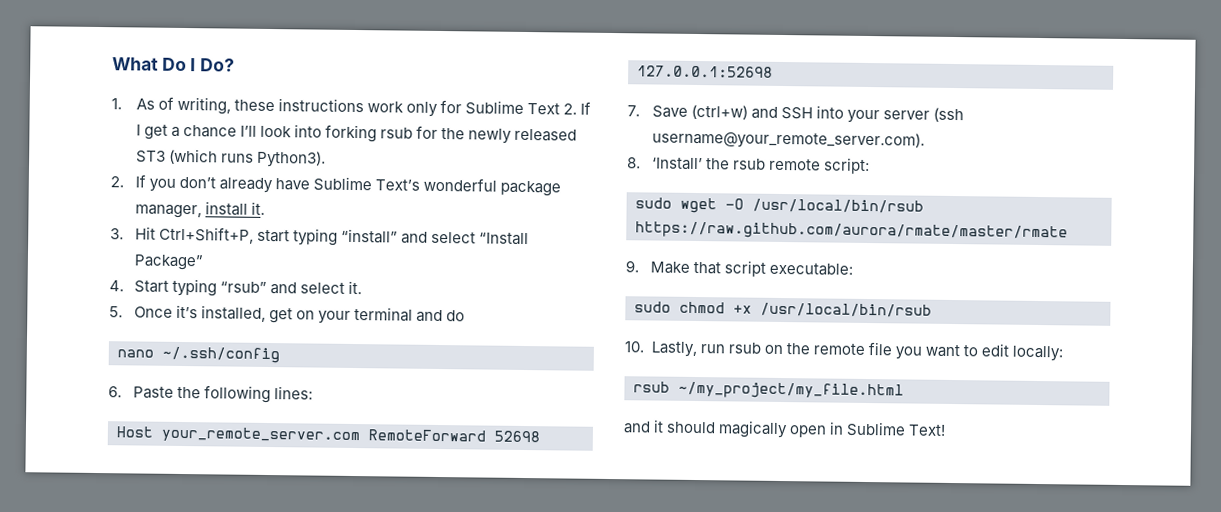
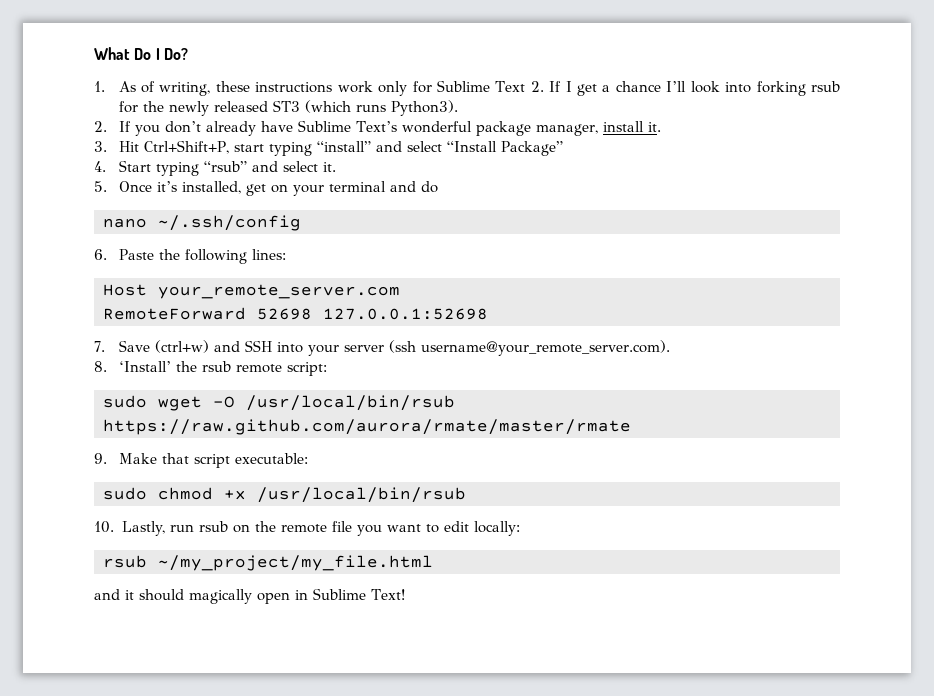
- Host your_remote_server.com RemoteForward 52698 127.0.0.1:52698
+ Host your_remote_server.com
+ RemoteForward 52698 127.0.0.1:52698

